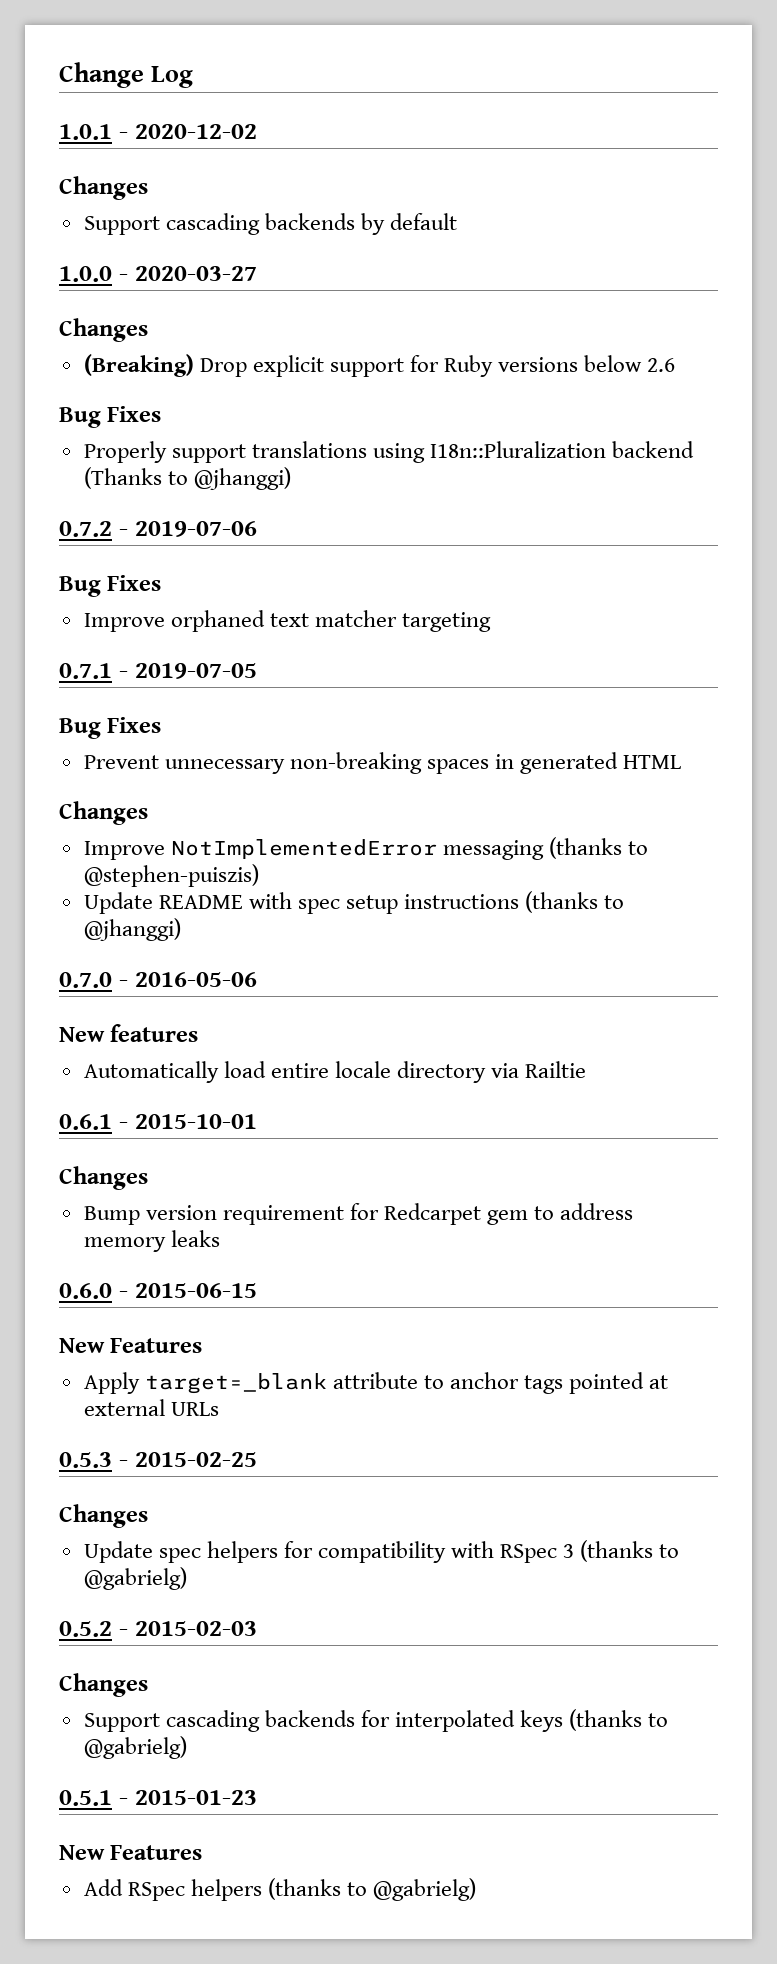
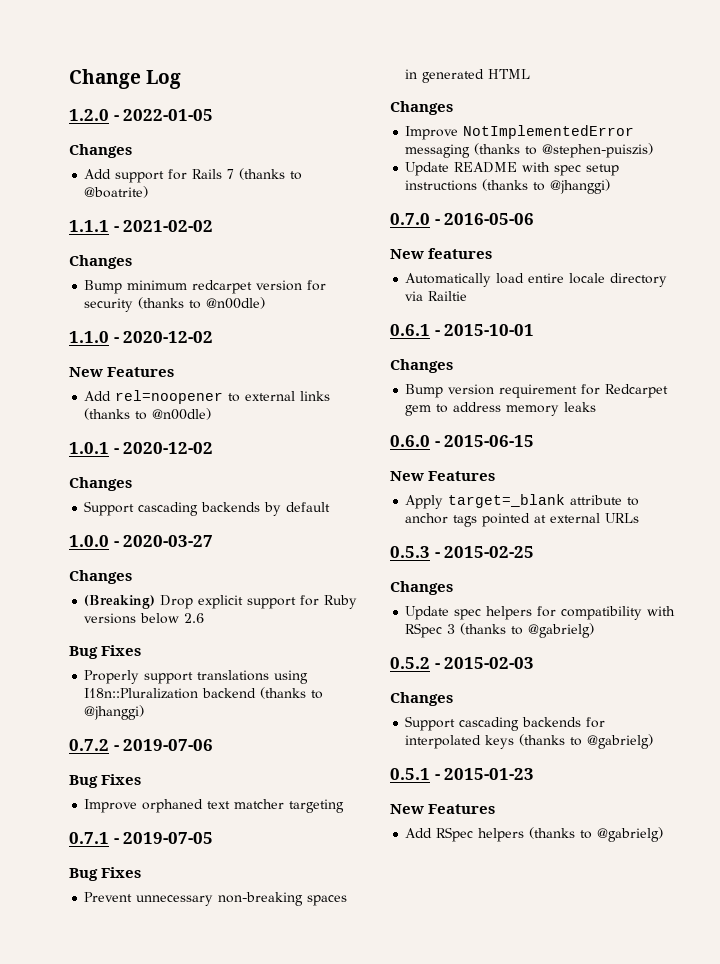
+ 1.2.0 - 2022-01-05
+ Changes
+ Add support for Rails 7 (thanks to @boatrite)
+ 1.1.1 - 2021-02-02
+ Changes
+ Bump minimum redcarpet version for security (thanks to @n00dle)
+ 1.1.0 - 2020-12-02
+ New Features
+ Add rel=noopener to external links (thanks to @n00dle)
- Properly support translations using I18n::Pluralization backend (Thanks to @jhanggi)
+ Properly support translations using I18n::Pluralization backend (thanks to @jhanggi)

